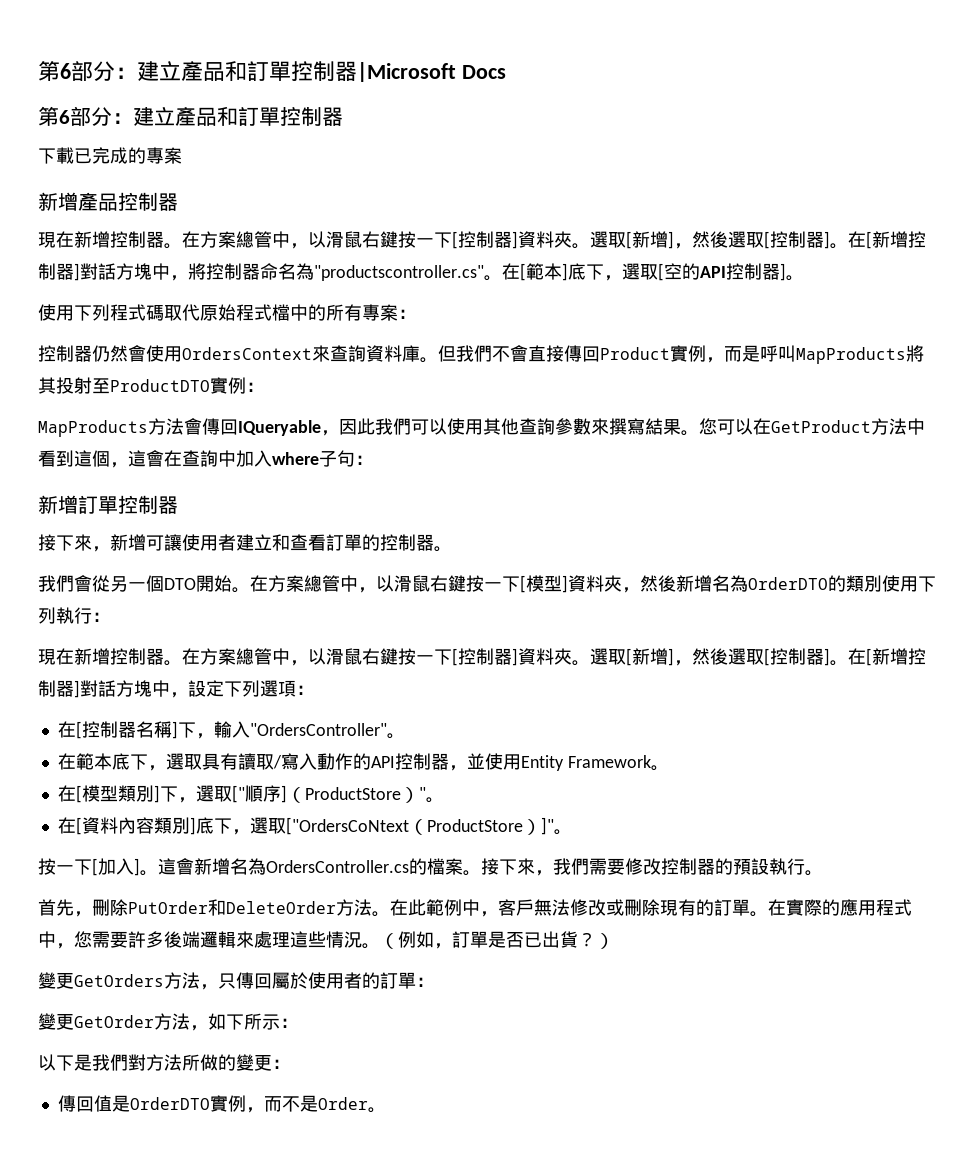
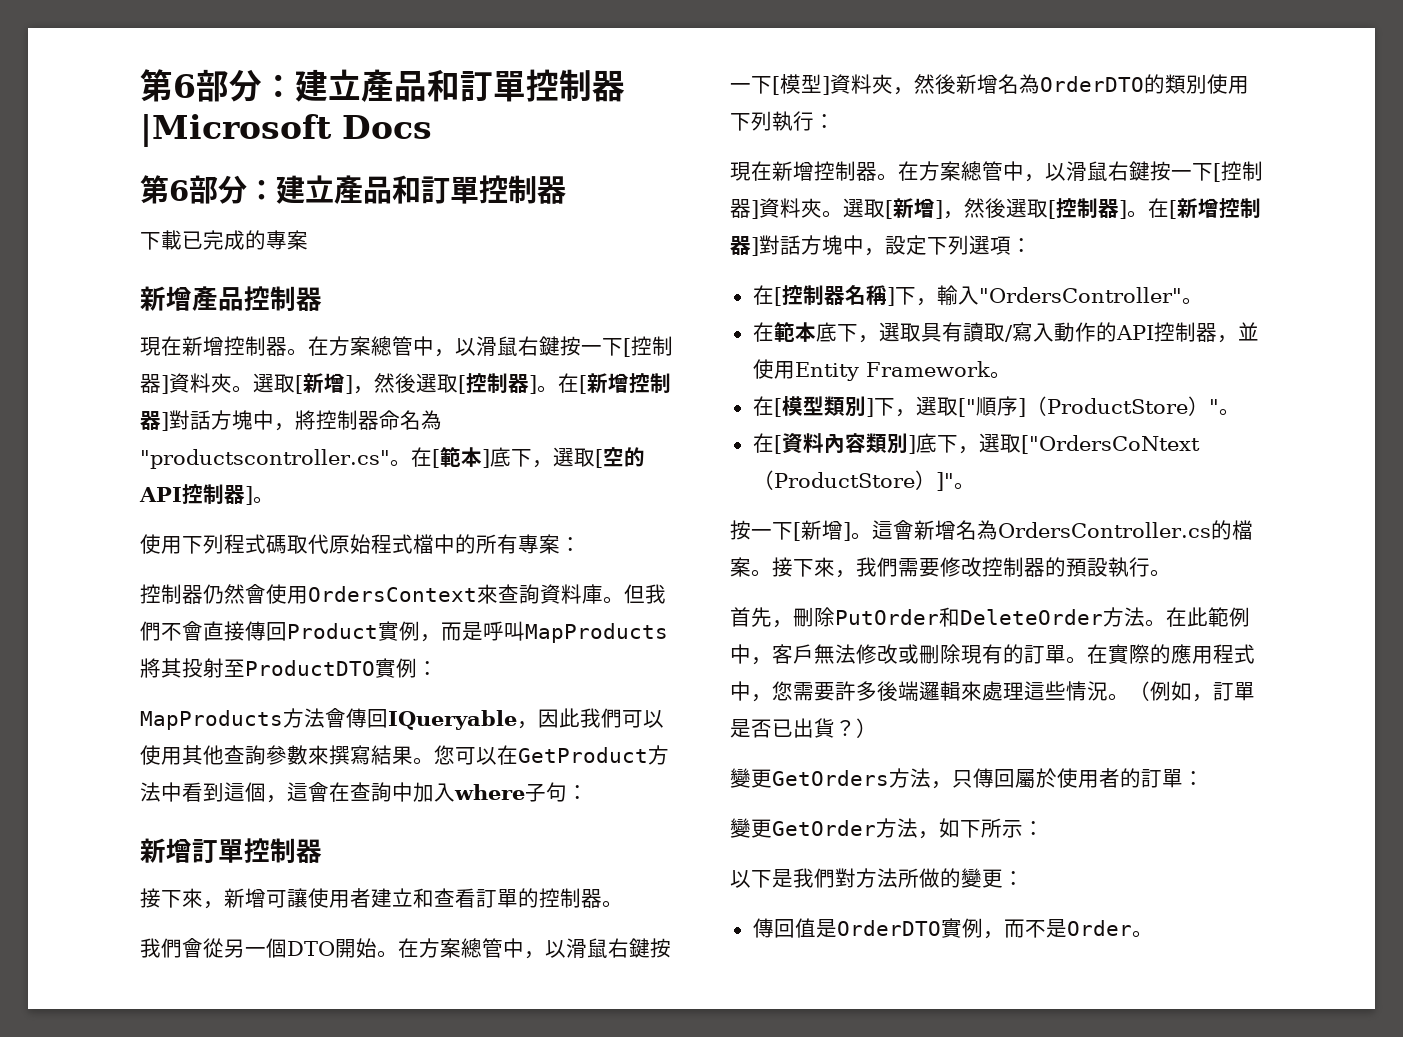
- 按一下[加入]。
+ 按一下[新增]。

